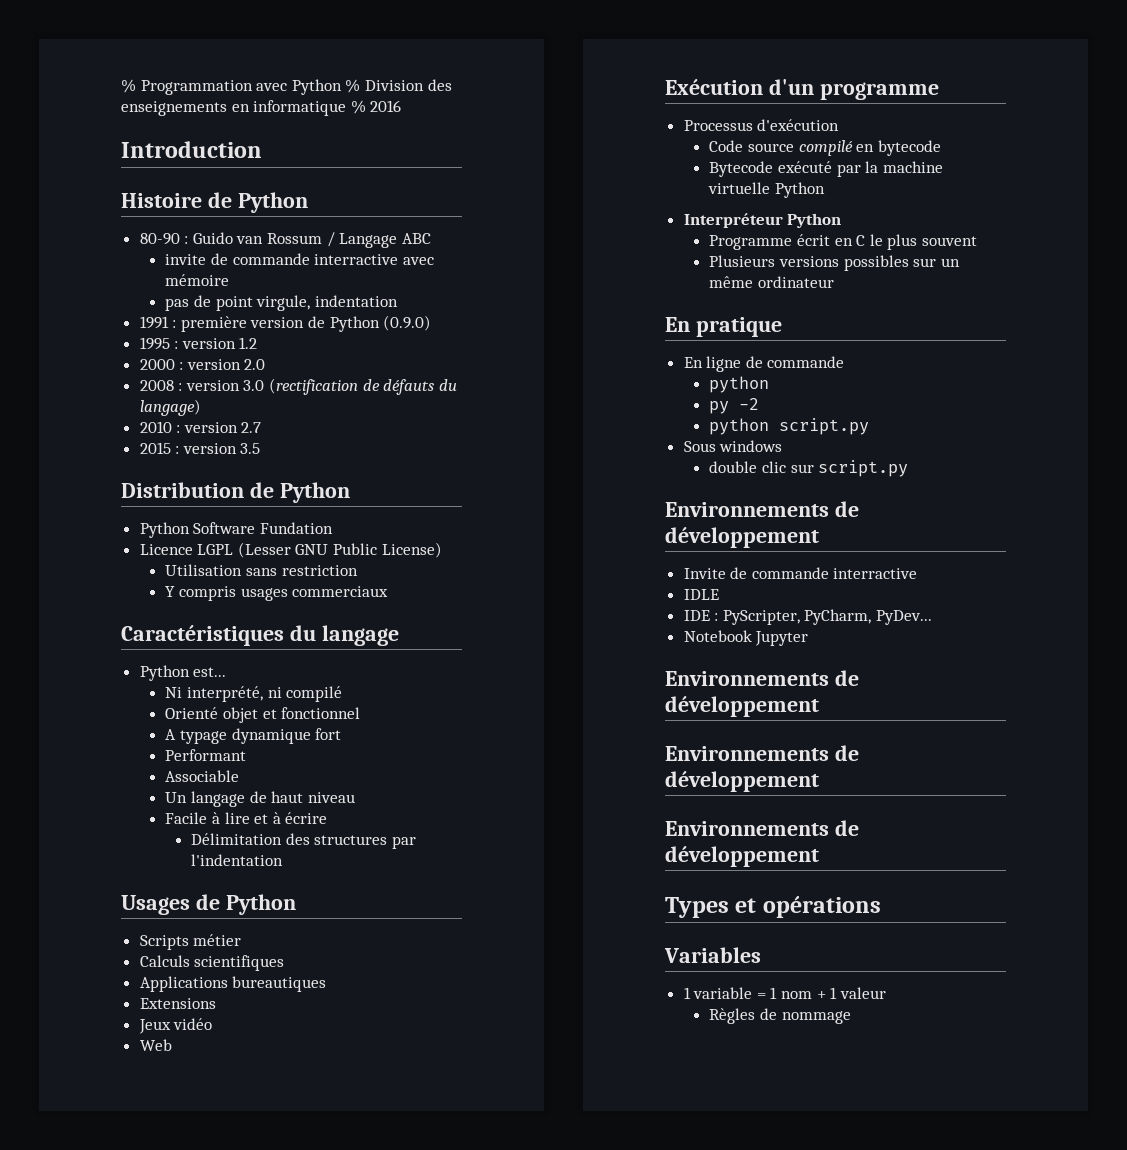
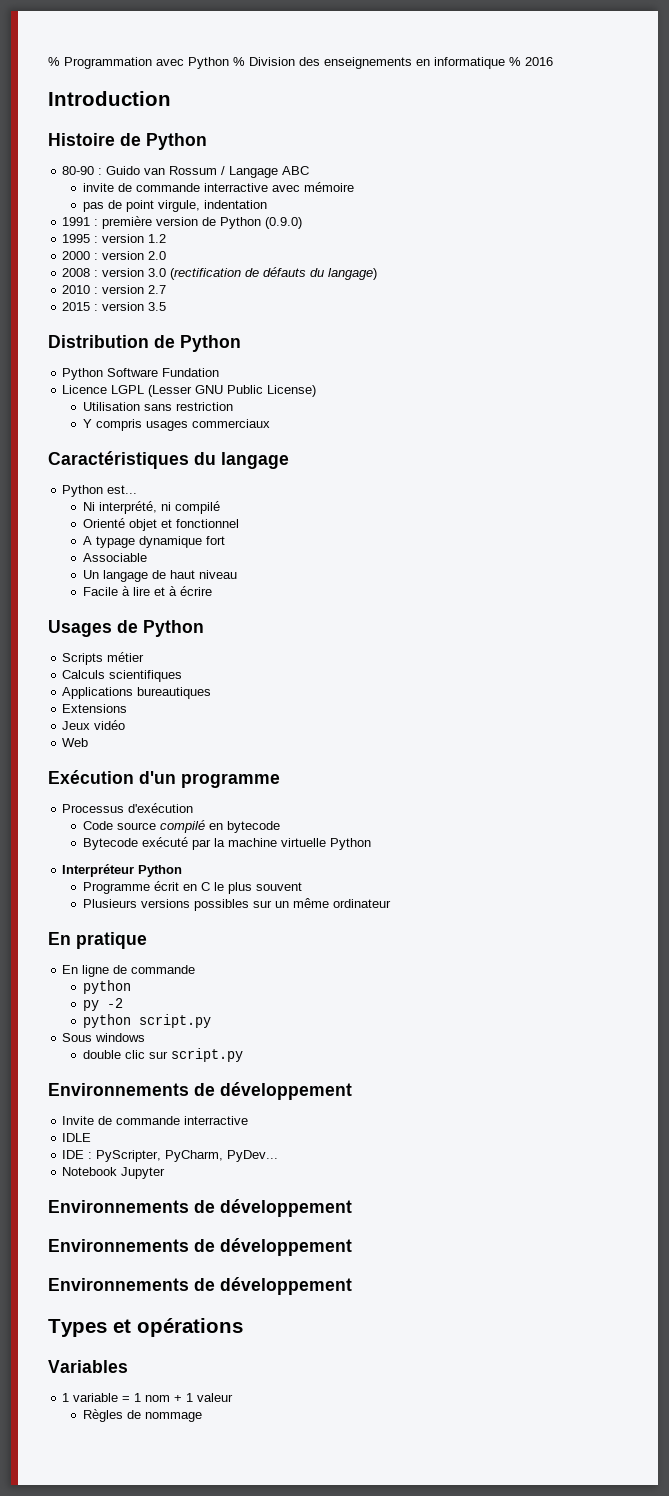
- Performant
- Délimitation des structures par l'indentation

